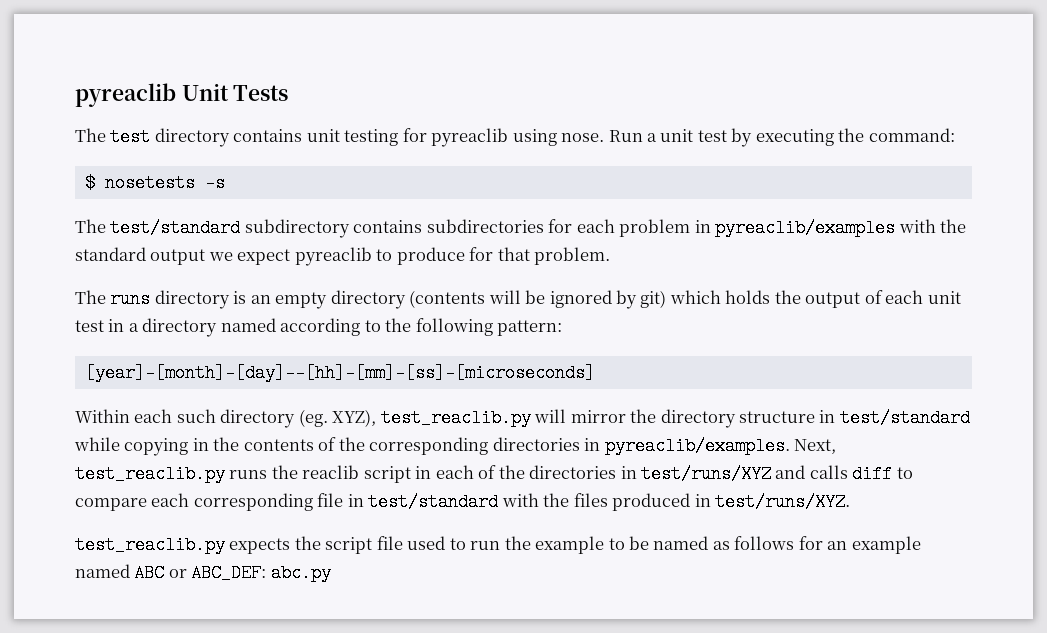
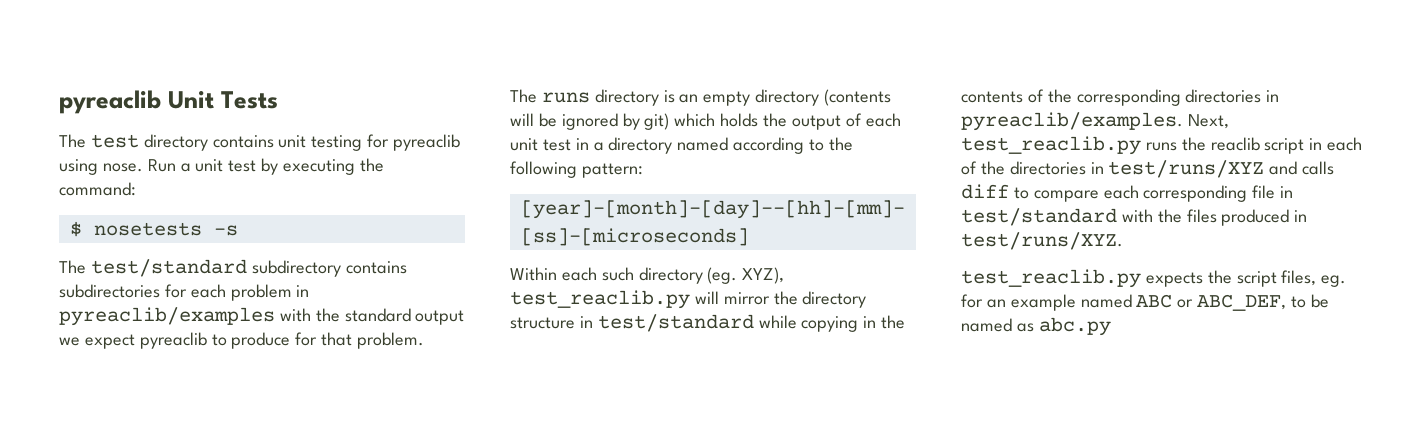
- test_reaclib.py expects the script file used to run the example to be named as follows for an example named ABC or ABC_DEF: abc.py
+ test_reaclib.py expects the script files, eg. for an example named ABC or ABC_DEF, to be named as abc.py

